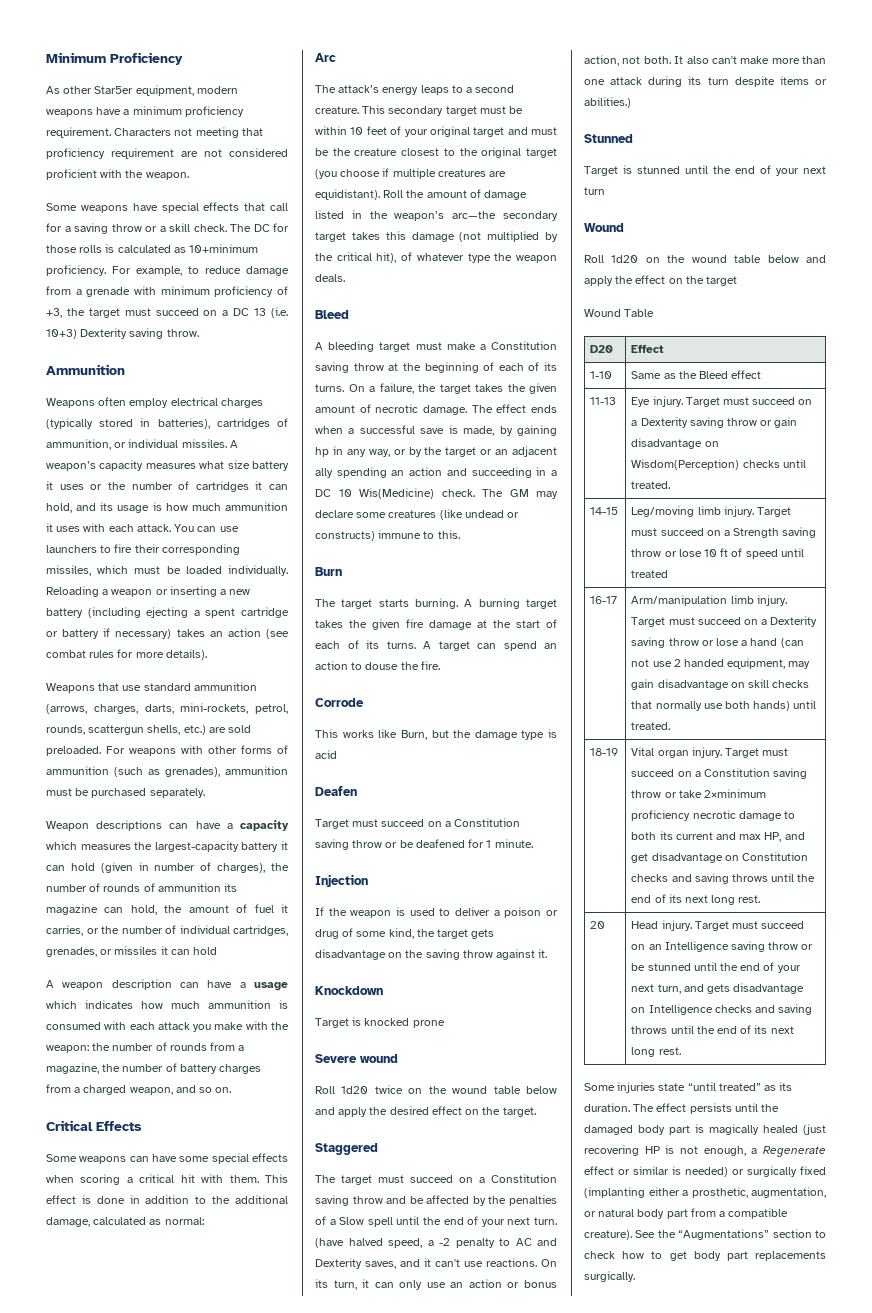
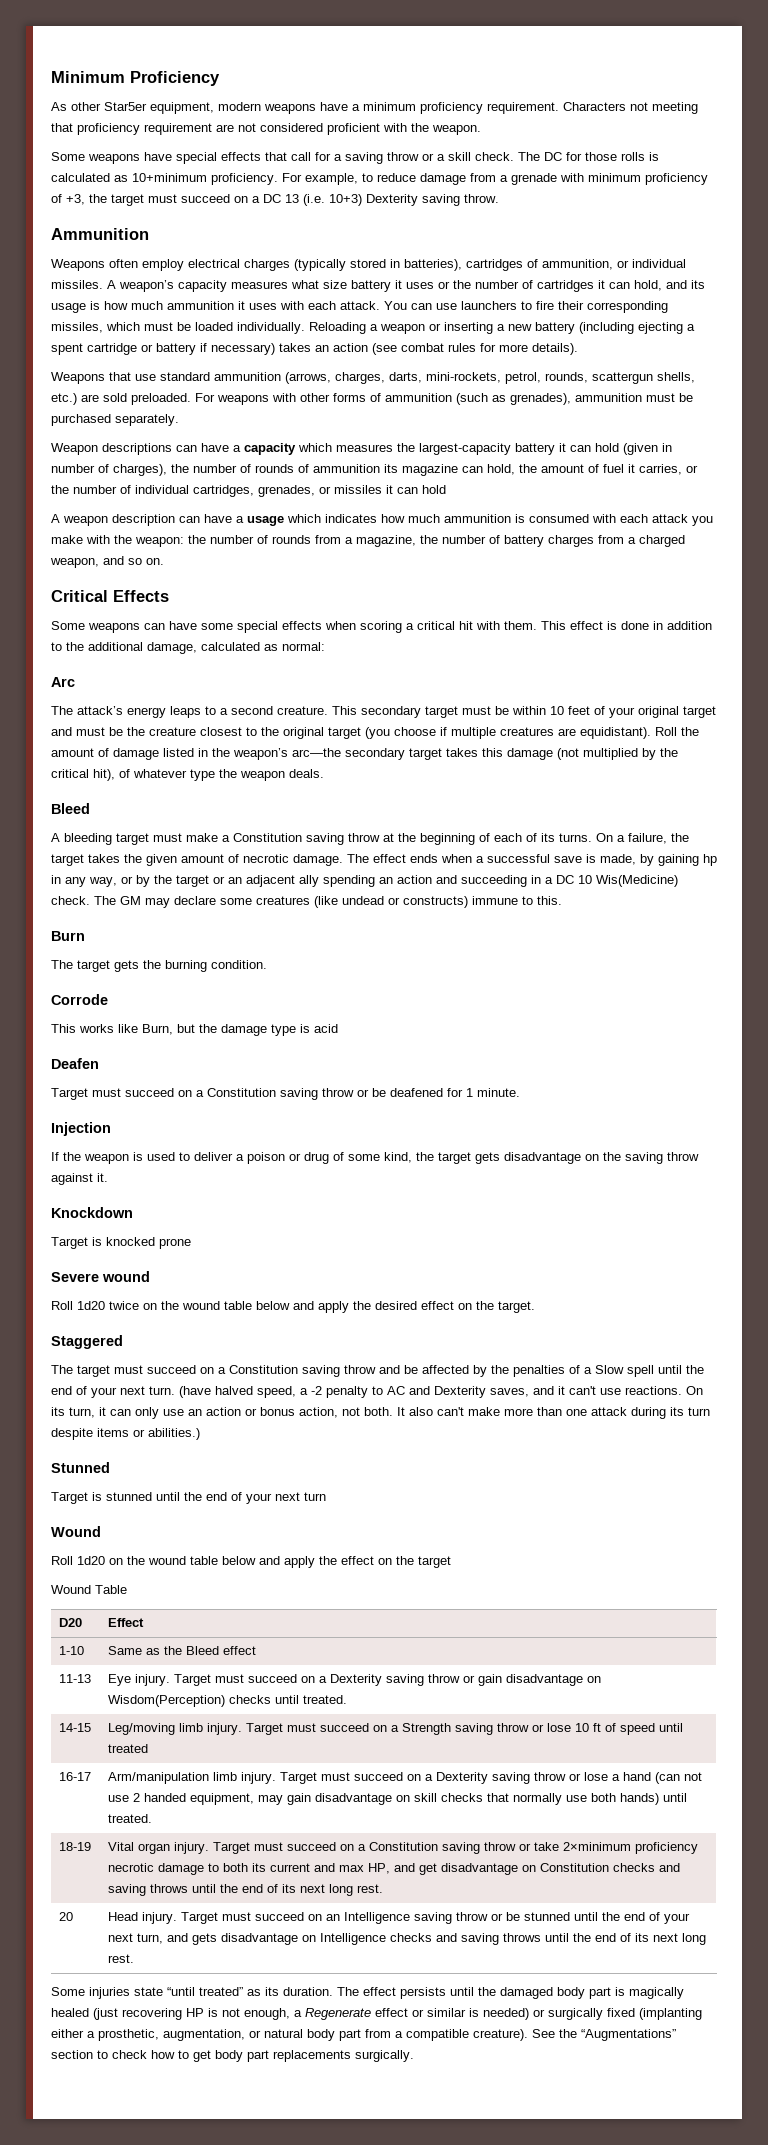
- The target starts burning. A burning target takes the given fire damage at the start of each of its turns. A target can spend an action to douse the fire.
+ The target gets the burning condition.

